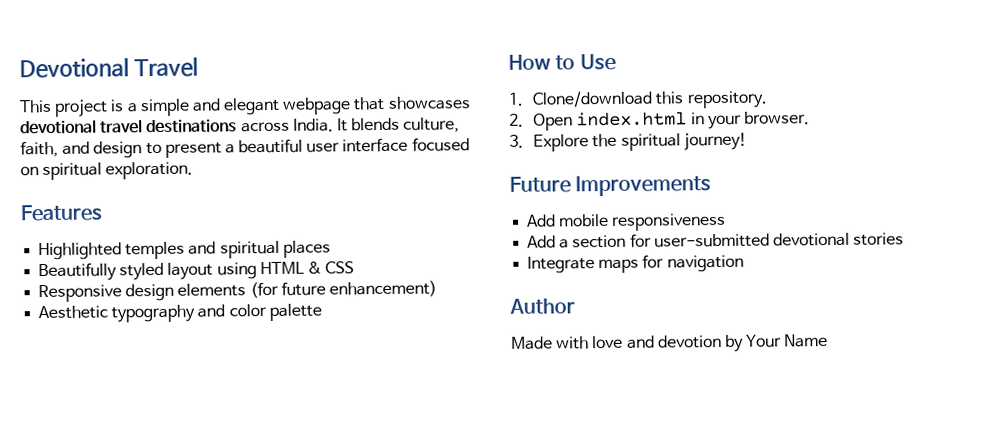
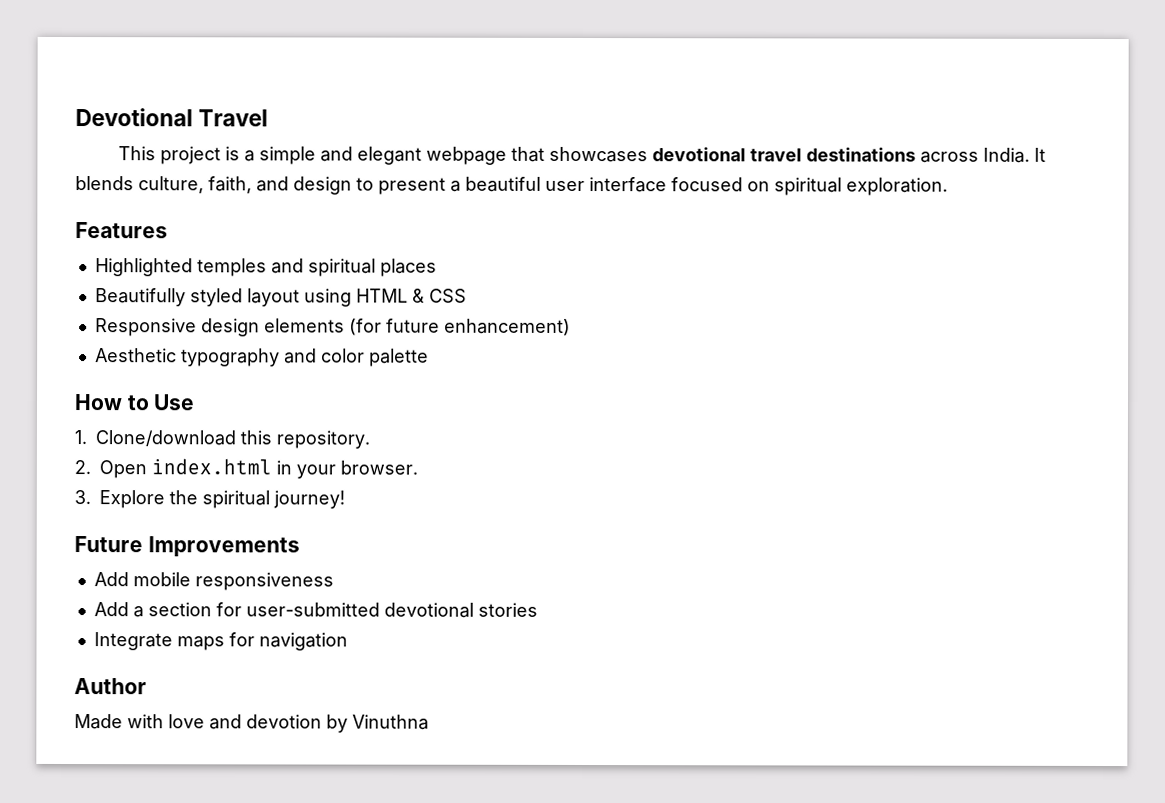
- Made with love and devotion by Your Name
+ Made with love and devotion by Vinuthna

